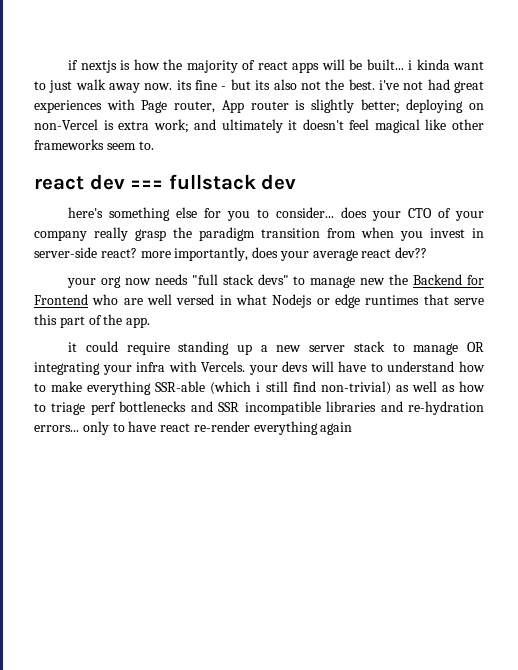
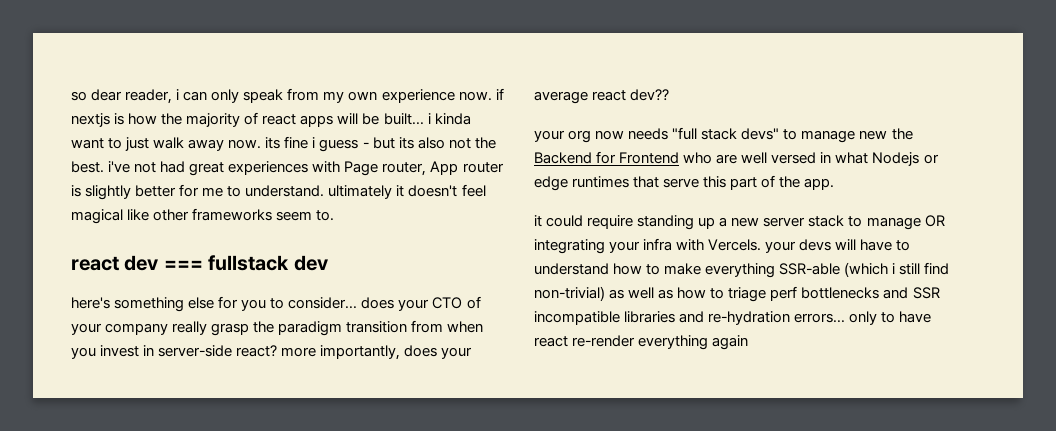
- if nextjs is how the majority of react apps will be built... i kinda want to just walk away now. its fine - but its also not the best. i've not had great experiences with Page router, App router is slightly better; deploying on non-Vercel is extra work; and ultimately it doesn't feel magical like other frameworks seem to.
+ so dear reader, i can only speak from my own experience now. if nextjs is how the majority of react apps will be built... i kinda want to just walk away now. its fine i guess - but its also not the best. i've not had great experiences with Page router, App router is slightly better for me to understand. ultimately it doesn't feel magical like other frameworks seem to.

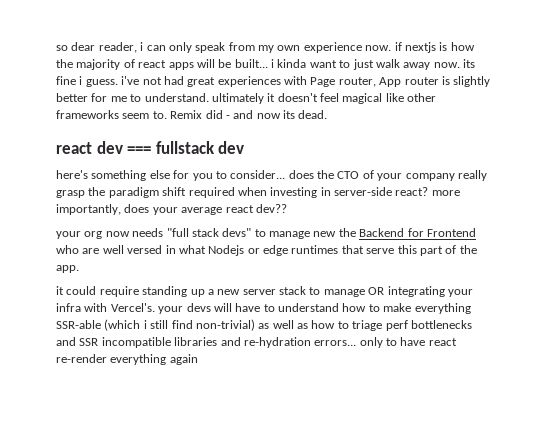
- so dear reader, i can only speak from my own experience now. if nextjs is how the majority of react apps will be built... i kinda want to just walk away now. its fine i guess - but its also not the best. i've not had great experiences with Page router, App router is slightly better for me to understand. ultimately it doesn't feel magical like other frameworks seem to.
+ so dear reader, i can only speak from my own experience now. if nextjs is how the majority of react apps will be built... i kinda want to just walk away now. its fine i guess. i've not had great experiences with Page router, App router is slightly better for me to understand. ultimately it doesn't feel magical like other frameworks seem to. Remix did - and now its dead.
- here's something else for you to consider... does your CTO of your company really grasp the paradigm transition from when you invest in server-side react? more importantly, does your average react dev??
+ here's something else for you to consider... does the CTO of your company really grasp the paradigm shift required when investing in server-side react? more importantly, does your average react dev??
- it could require standing up a new server stack to manage OR integrating your infra with Vercels. your devs will have to understand how to make everything SSR-able (which i still find non-trivial) as well as how to triage perf bottlenecks and SSR incompatible libraries and re-hydration errors... only to have react re-render everything again
+ it could require standing up a new server stack to manage OR integrating your infra with Vercel's. your devs will have to understand how to make everything SSR-able (which i still find non-trivial) as well as how to triage perf bottlenecks and SSR incompatible libraries and re-hydration errors... only to have react re-render everything again

